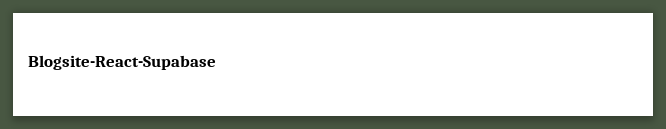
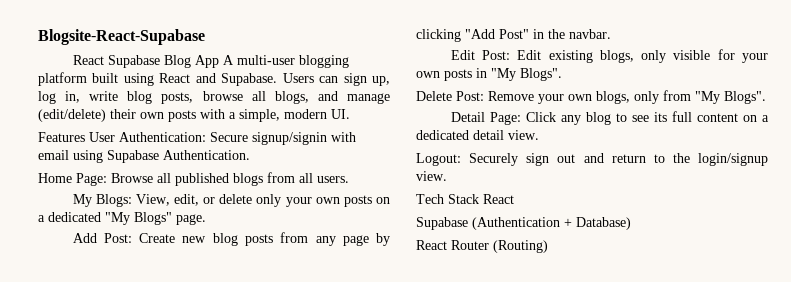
+ React Supabase Blog App A multi-user blogging platform built using React and Supabase. Users can sign up, log in, write blog posts, browse all blogs, and manage (edit/delete) their own posts with a simple, modern UI.
+ Features User Authentication: Secure signup/signin with email using Supabase Authentication.
+ Home Page: Browse all published blogs from all users.
+ My Blogs: View, edit, or delete only your own posts on a dedicated "My Blogs" page.
+ Add Post: Create new blog posts from any page by clicking "Add Post" in the navbar.
+ Edit Post: Edit existing blogs, only visible for your own posts in "My Blogs".
+ Delete Post: Remove your own blogs, only from "My Blogs".
+ Detail Page: Click any blog to see its full content on a dedicated detail view.
+ Logout: Securely sign out and return to the login/signup view.
+ Tech Stack React
+ Supabase (Authentication + Database)
+ React Router (Routing)

